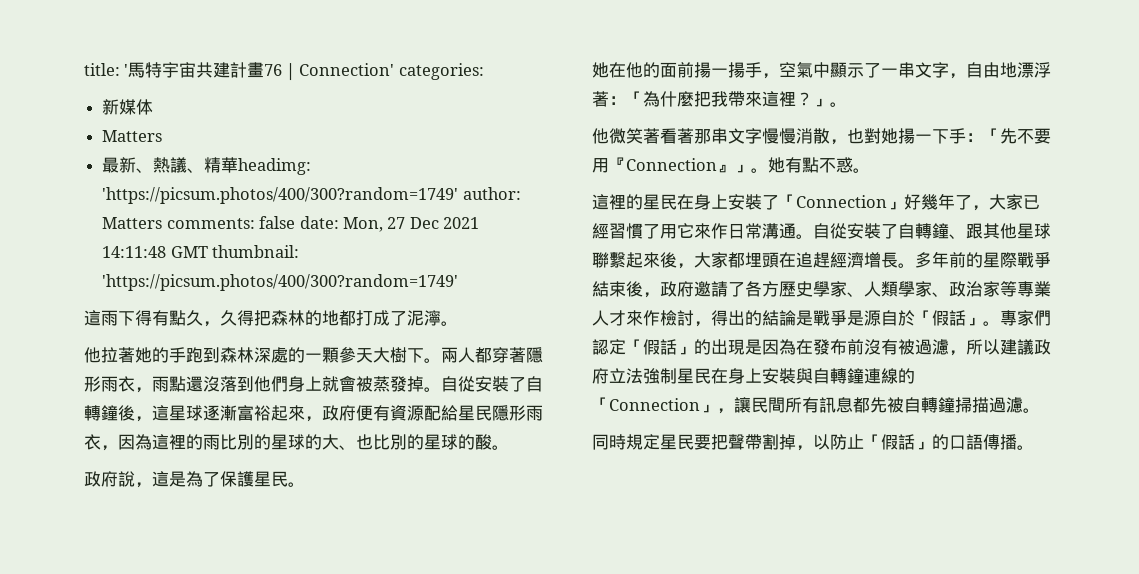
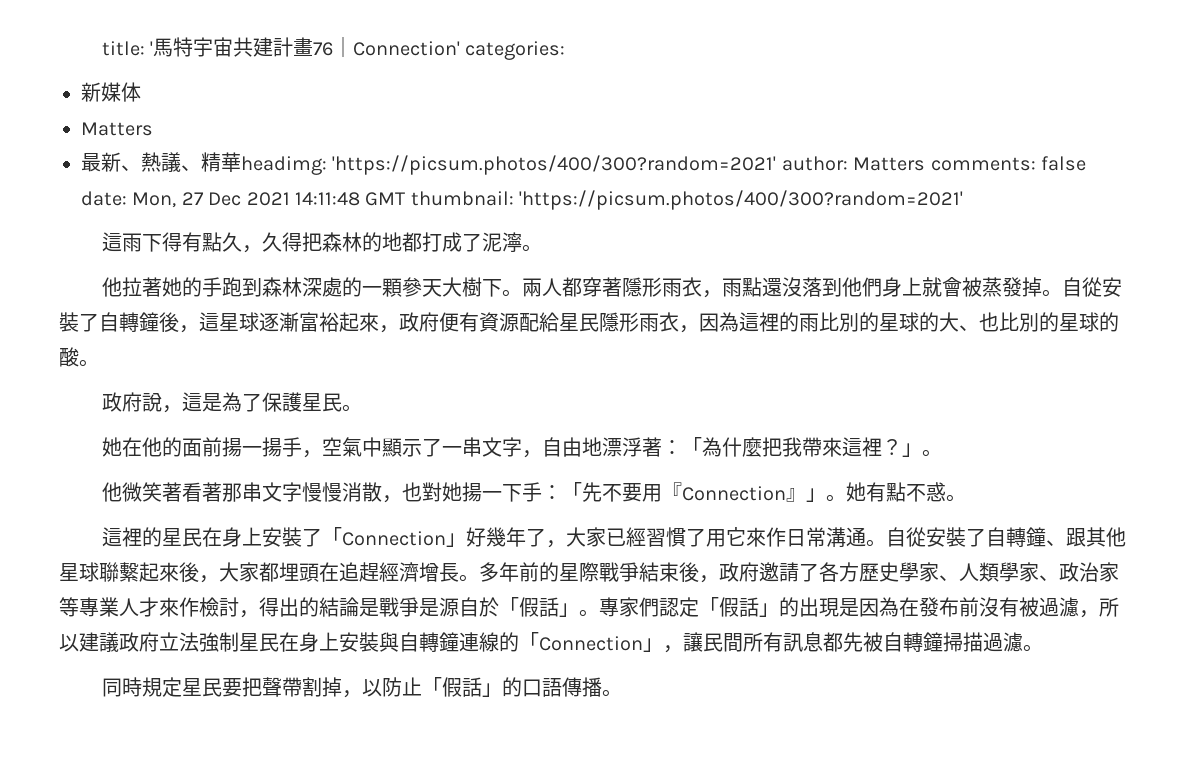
- 最新、熱議、精華headimg: 'https://picsum.photos/400/300?random=1749' author: Matters comments: false date: Mon, 27 Dec 2021 14:11:48 GMT thumbnail: 'https://picsum.photos/400/300?random=1749'
+ 最新、熱議、精華headimg: 'https://picsum.photos/400/300?random=2021' author: Matters comments: false date: Mon, 27 Dec 2021 14:11:48 GMT thumbnail: 'https://picsum.photos/400/300?random=2021'

